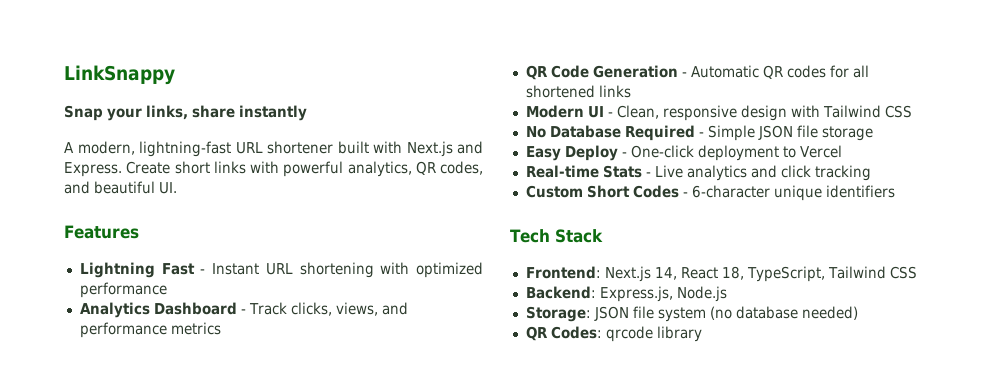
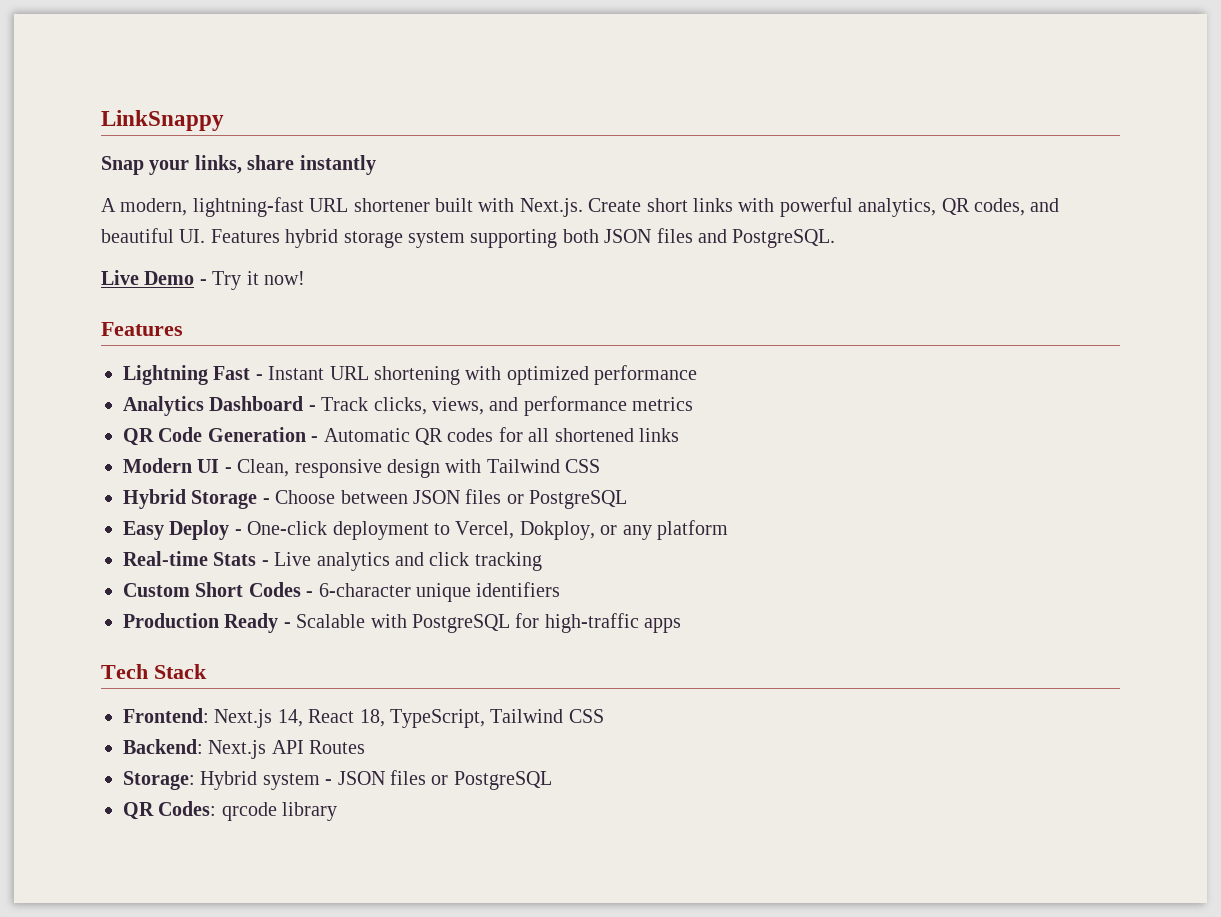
- A modern, lightning-fast URL shortener built with Next.js and Express. Create short links with powerful analytics, QR codes, and beautiful UI.
+ A modern, lightning-fast URL shortener built with Next.js. Create short links with powerful analytics, QR codes, and beautiful UI. Features hybrid storage system supporting both JSON files and PostgreSQL.
+ Live Demo - Try it now!
- No Database Required - Simple JSON file storage
+ Hybrid Storage - Choose between JSON files or PostgreSQL
- Easy Deploy - One-click deployment to Vercel
+ Easy Deploy - One-click deployment to Vercel, Dokploy, or any platform
+ Production Ready - Scalable with PostgreSQL for high-traffic apps
- Backend: Express.js, Node.js
- Storage: JSON file system (no database needed)
+ Backend: Next.js API Routes
+ Storage: Hybrid system - JSON files or PostgreSQL

